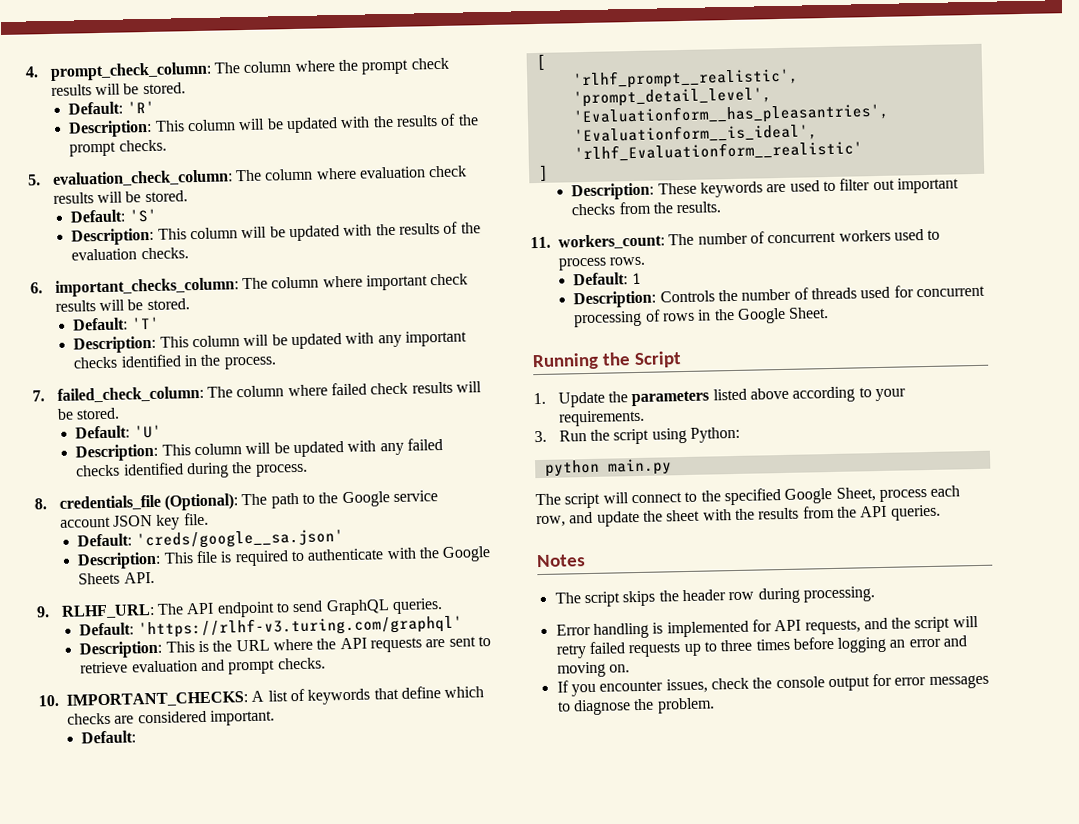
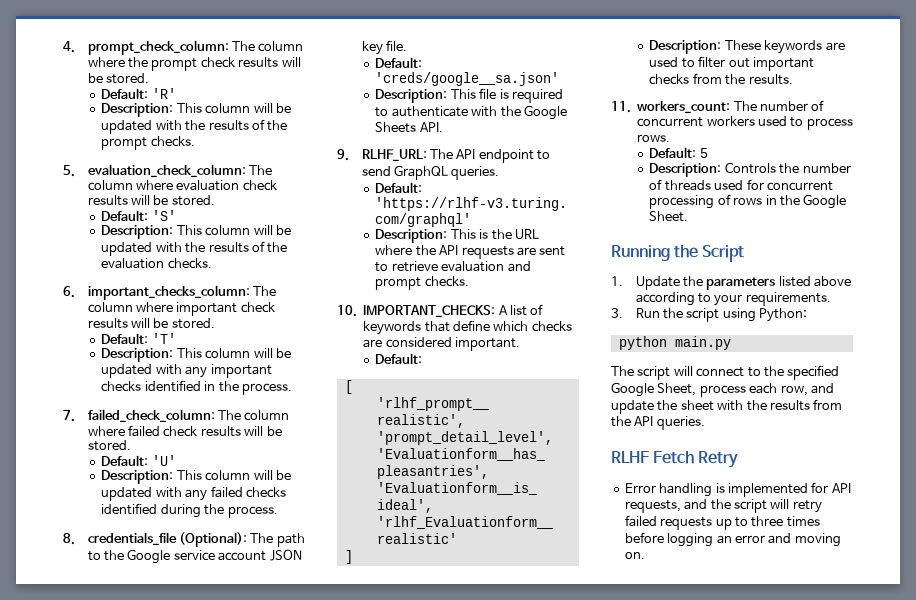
- Default: 1
+ Default: 5
- Notes
- The script skips the header row during processing.
+ RLHF Fetch Retry
- If you encounter issues, check the console output for error messages to diagnose the problem.

